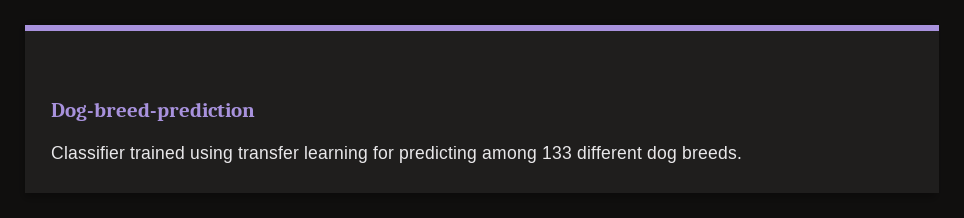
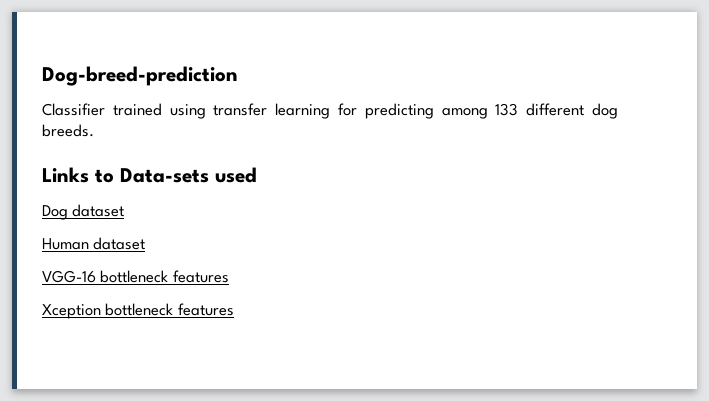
+ Links to Data-sets used
+ Dog dataset
+ Human dataset
+ VGG-16 bottleneck features
+ Xception bottleneck features

